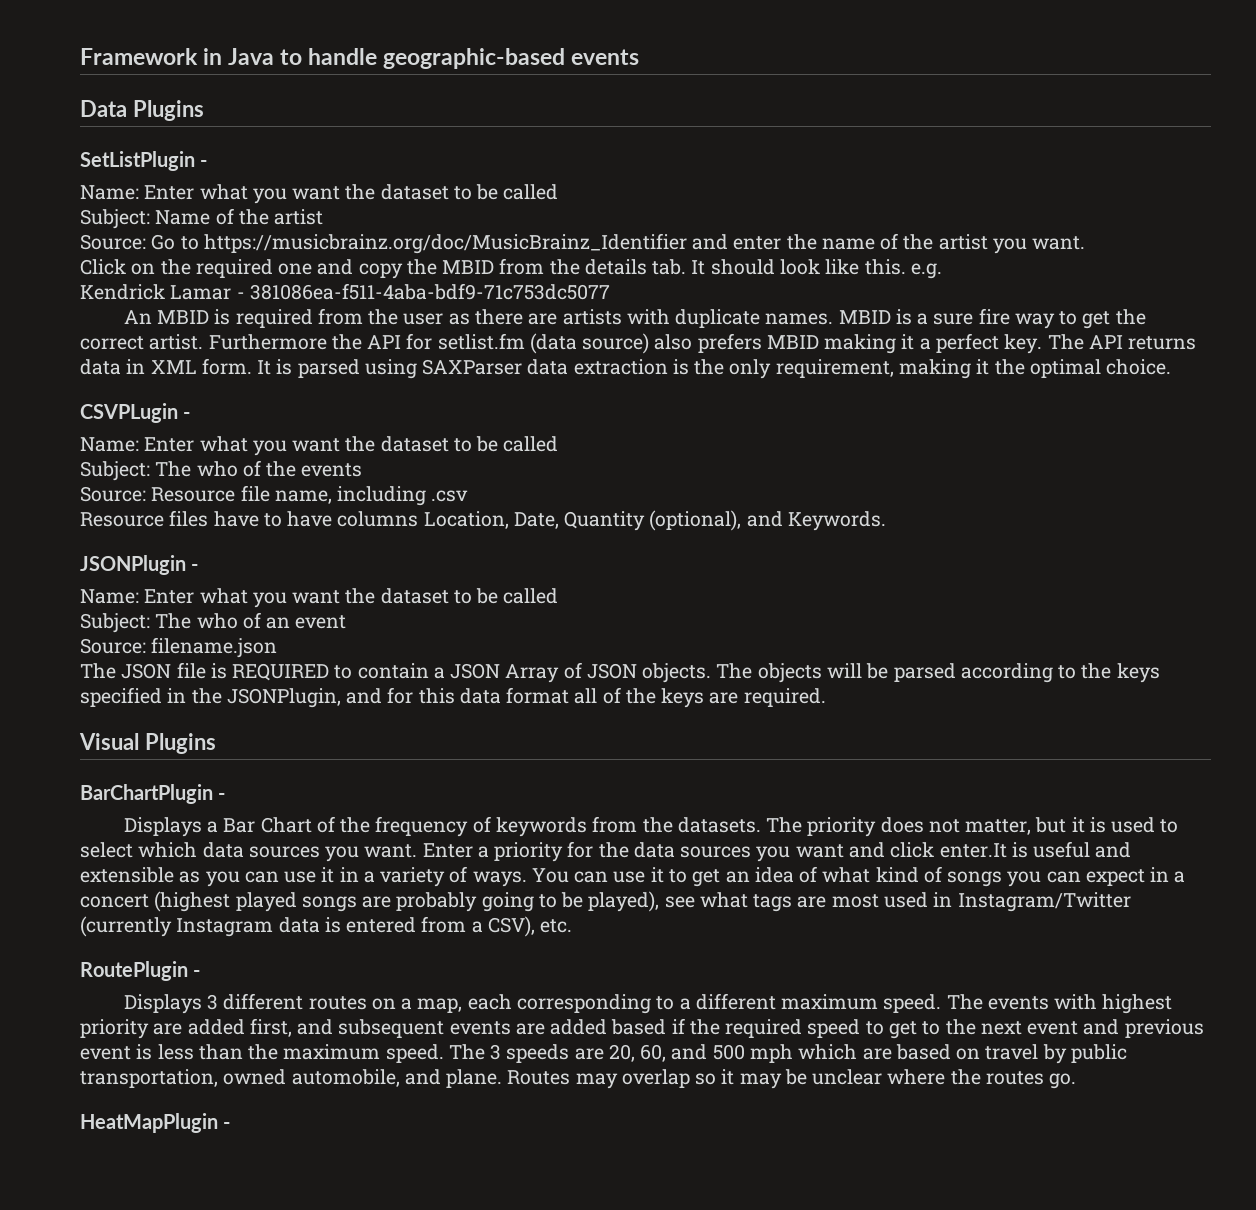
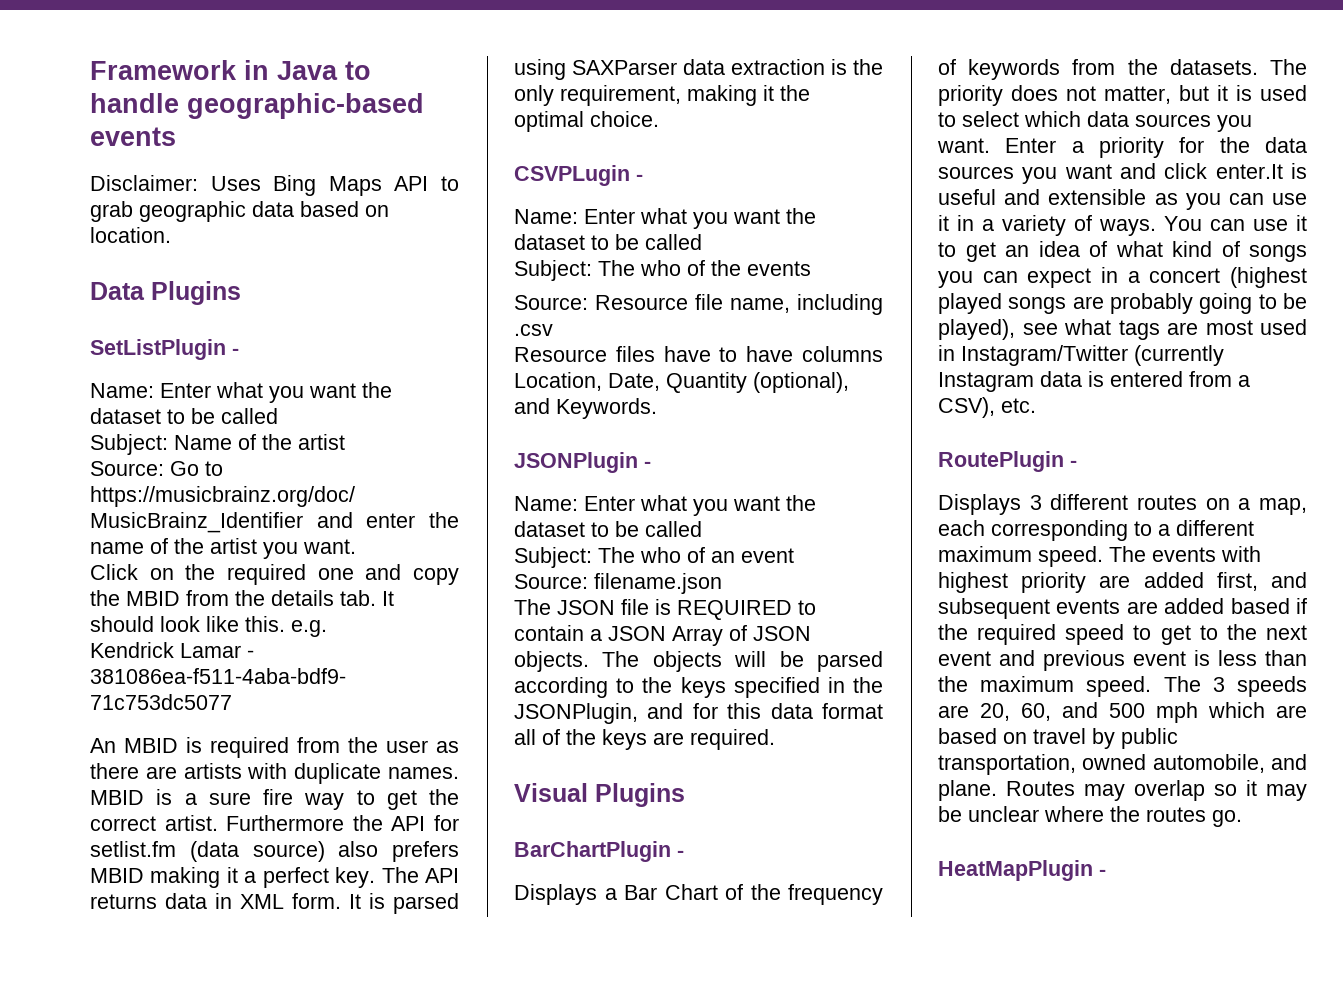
+ Disclaimer: Uses Bing Maps API to grab geographic data based on location.

